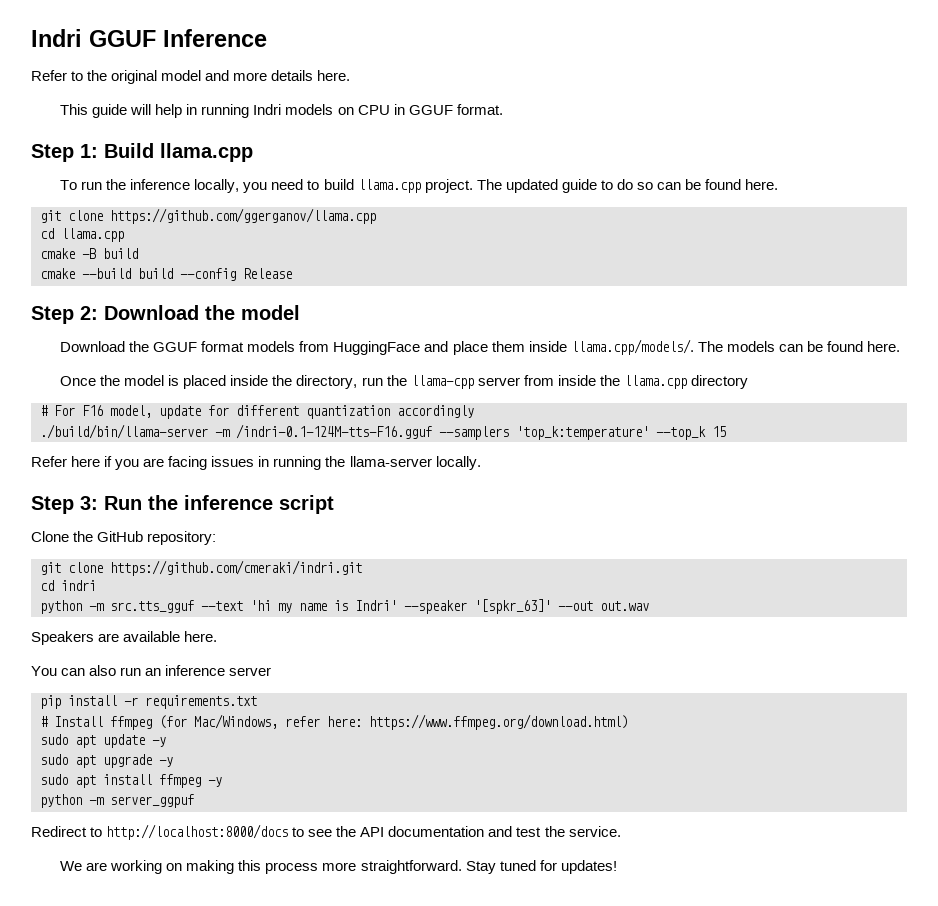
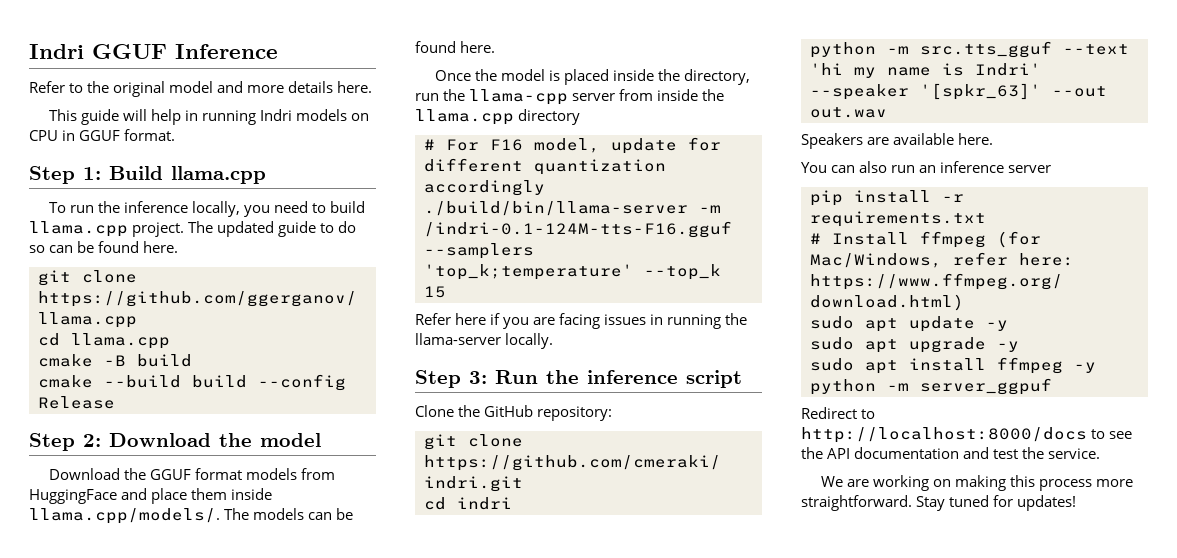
- ./build/bin/llama-server -m /indri-0.1-124M-tts-F16.gguf --samplers 'top_k:temperature' --top_k 15
+ ./build/bin/llama-server -m /indri-0.1-124M-tts-F16.gguf --samplers 'top_k;temperature' --top_k 15

